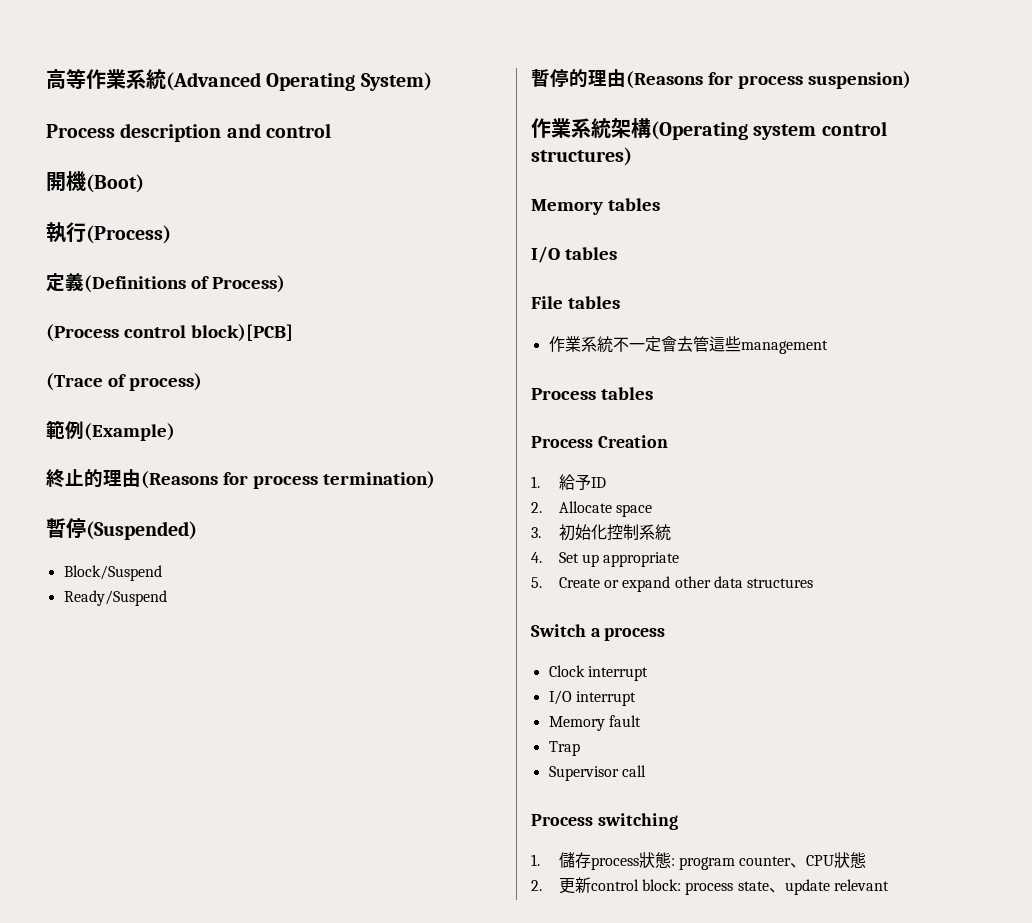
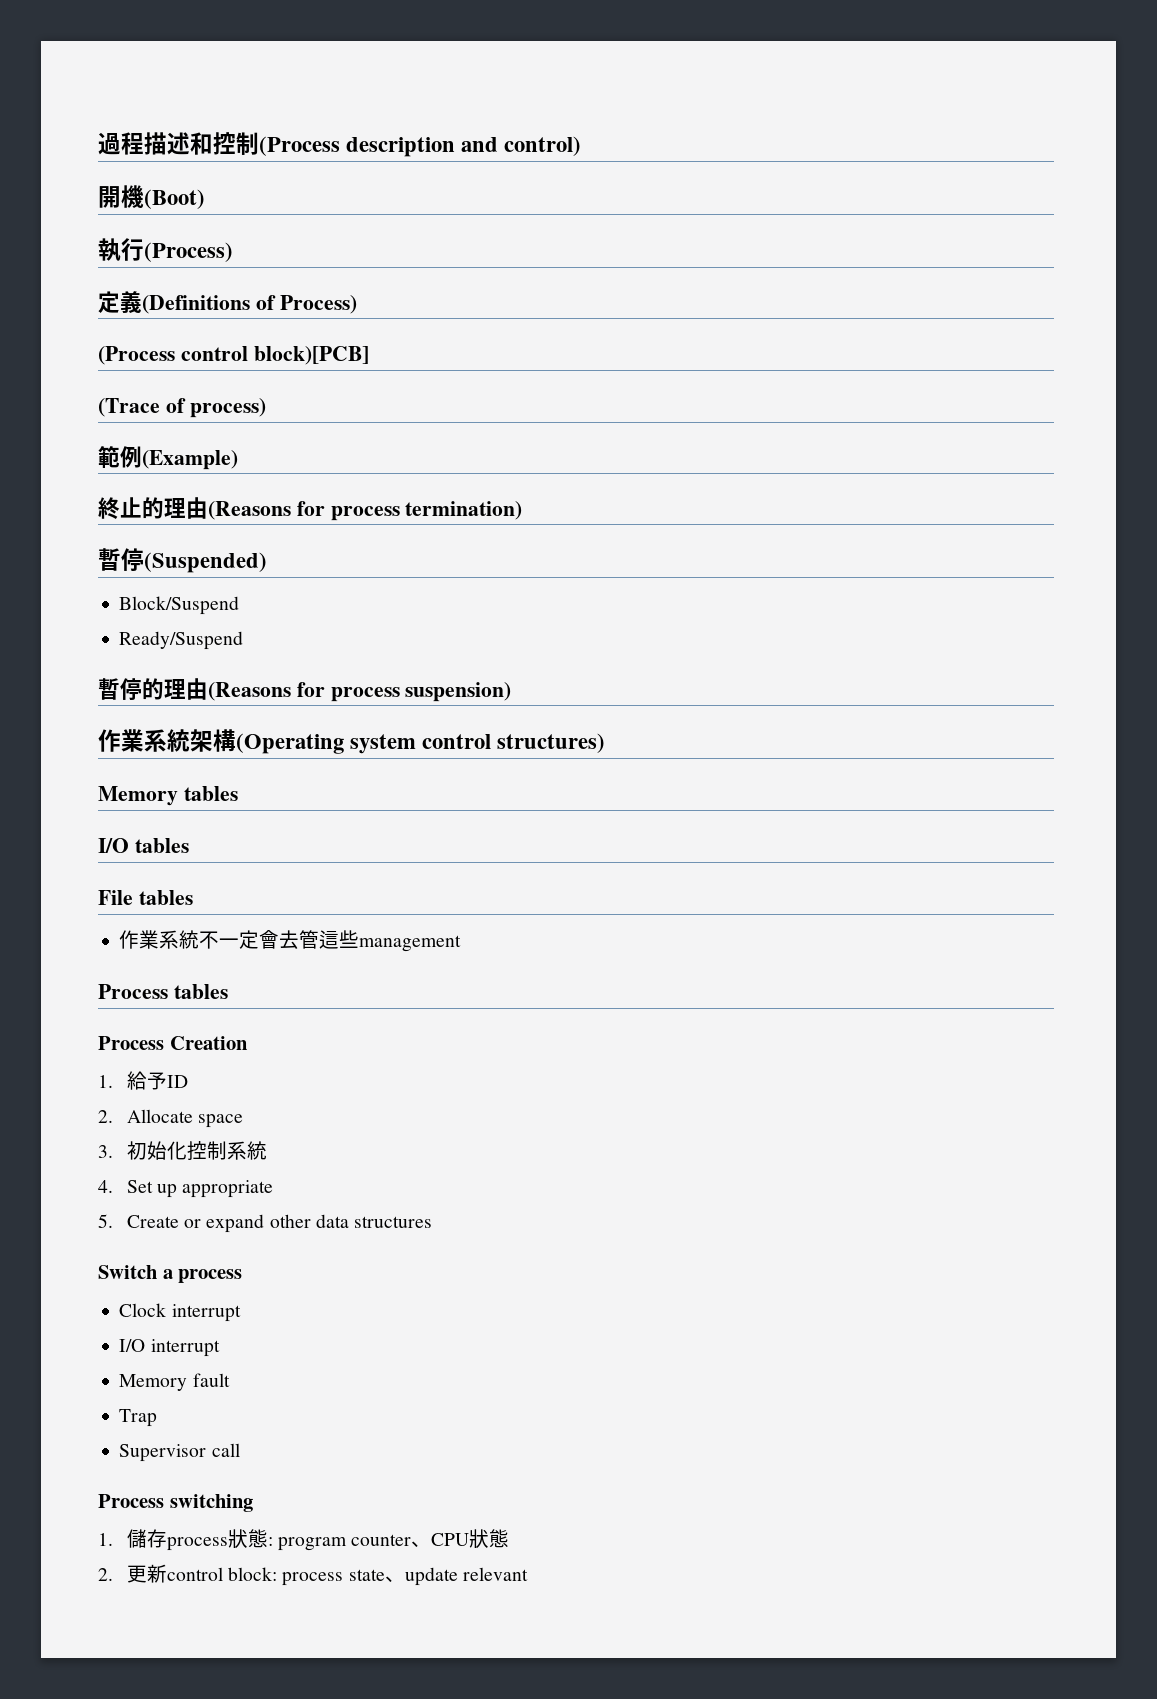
- 高等作業系統(Advanced Operating System)
- Process description and control
+ 過程描述和控制(Process description and control)

